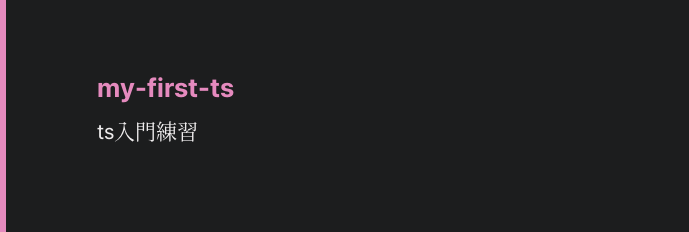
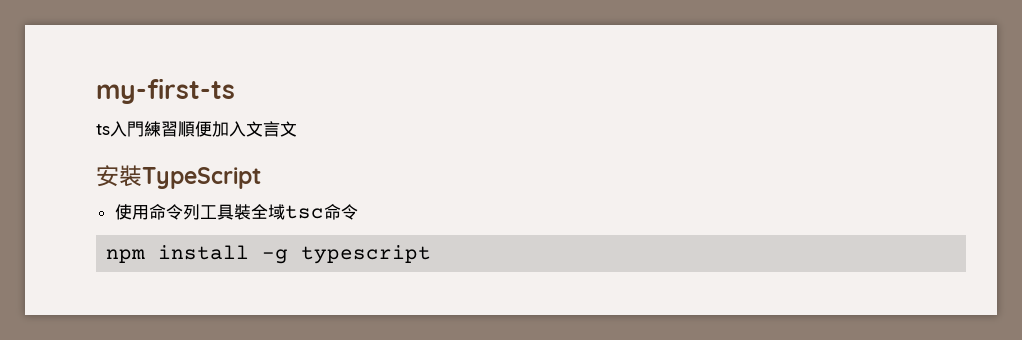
- ts入門練習
+ ts入門練習順便加入文言文
+ 安裝TypeScript
+ 使用命令列工具裝全域tsc命令
+ npm install -g typescript

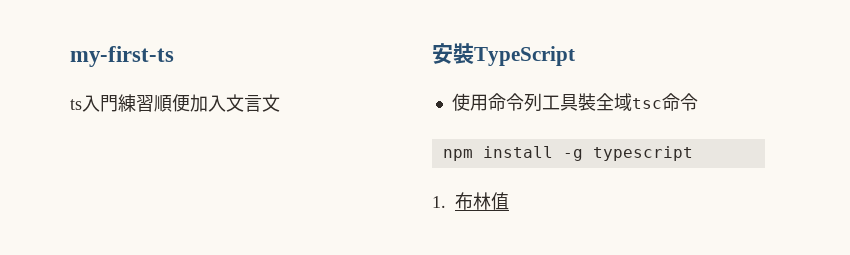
+ 1.布林值

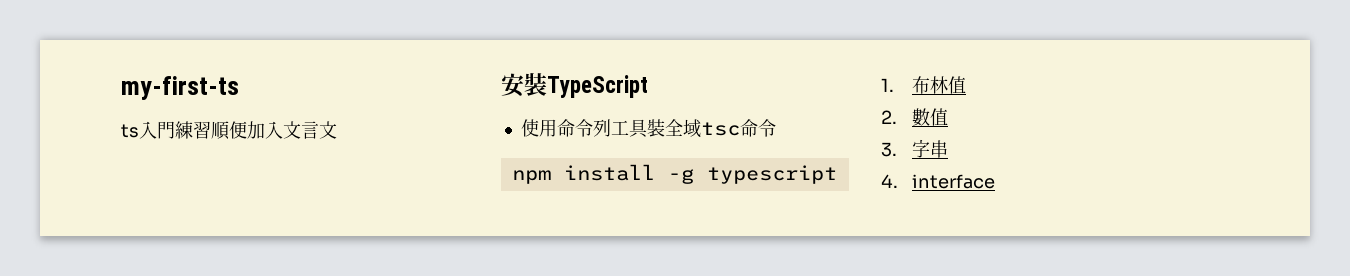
+ 2.數值
+ 3.字串
+ 4. interface

